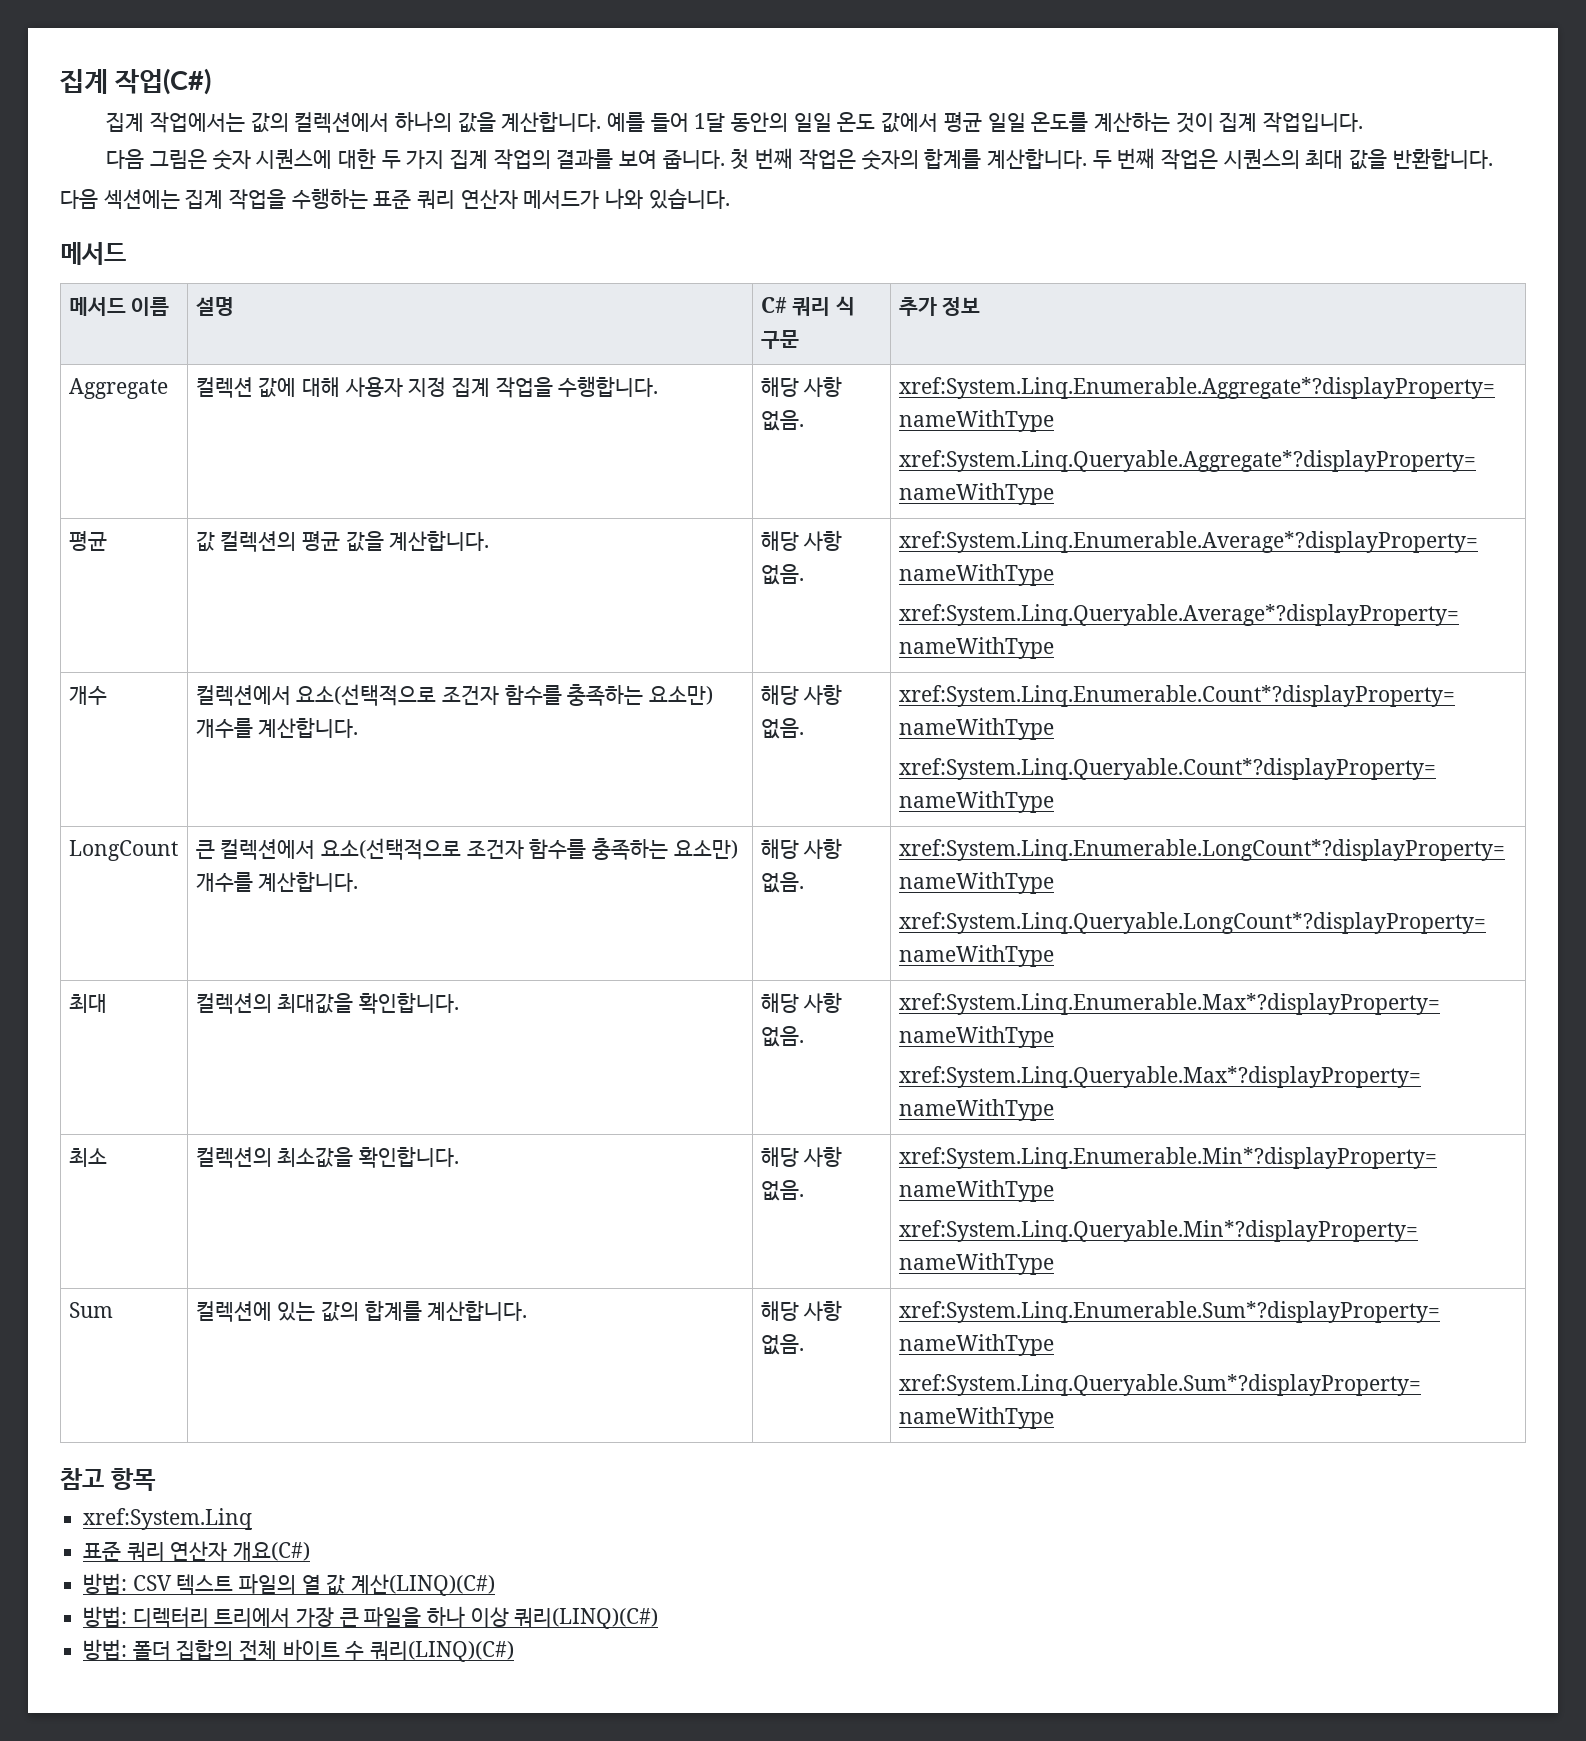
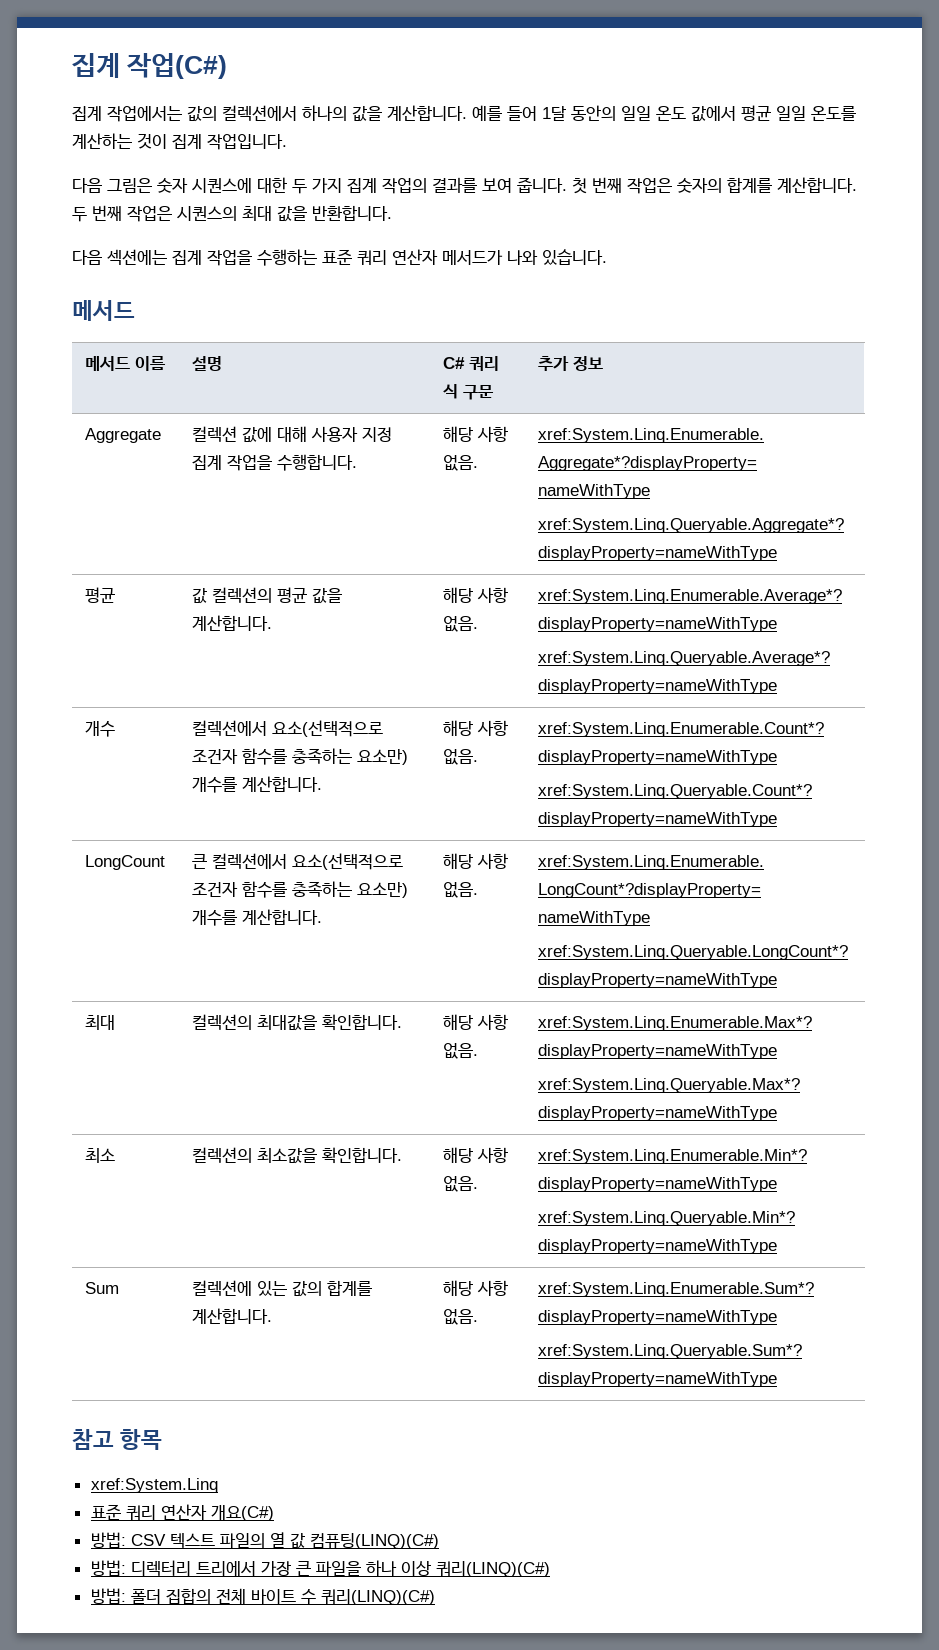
- 방법: CSV 텍스트 파일의 열 값 계산(LINQ)(C#)
+ 방법: CSV 텍스트 파일의 열 값 컴퓨팅(LINQ)(C#)

